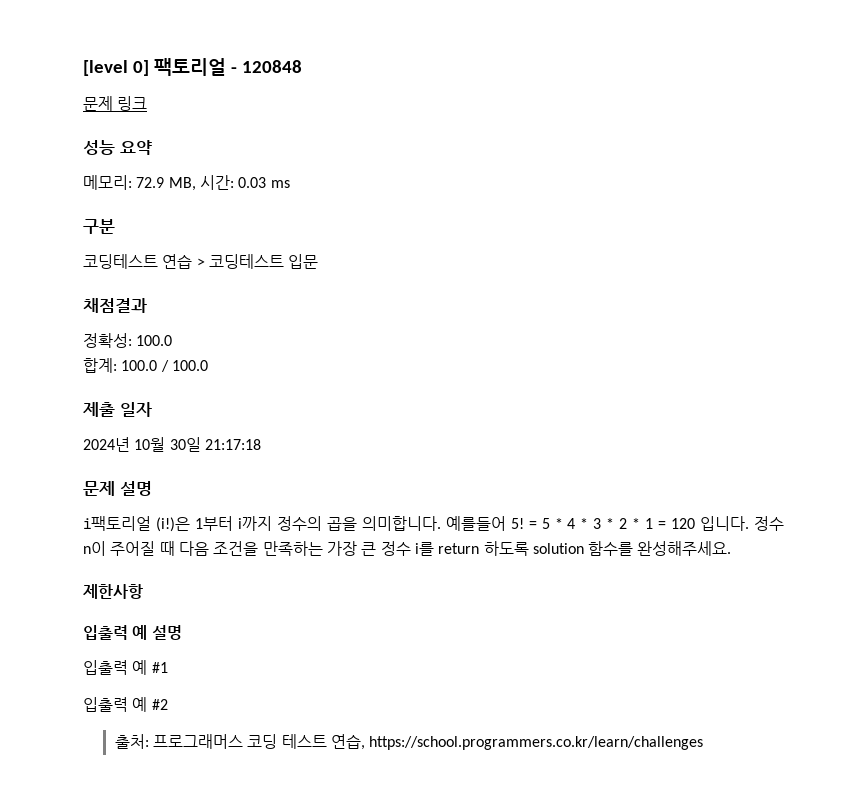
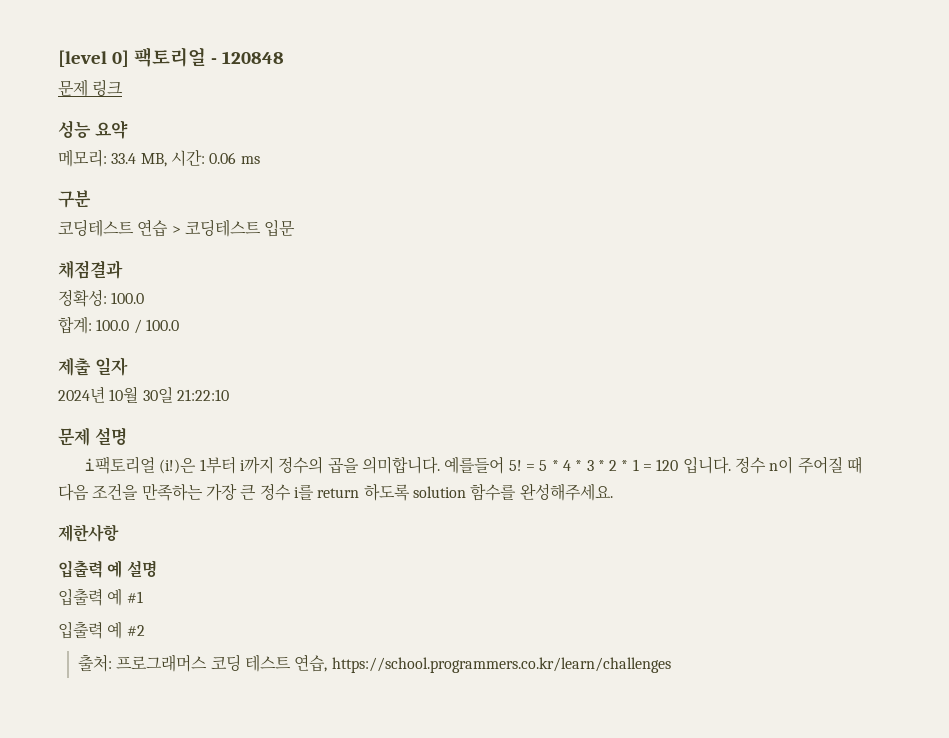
- 메모리: 72.9 MB, 시간: 0.03 ms
+ 메모리: 33.4 MB, 시간: 0.06 ms
- 2024년 10월 30일 21:17:18
+ 2024년 10월 30일 21:22:10

